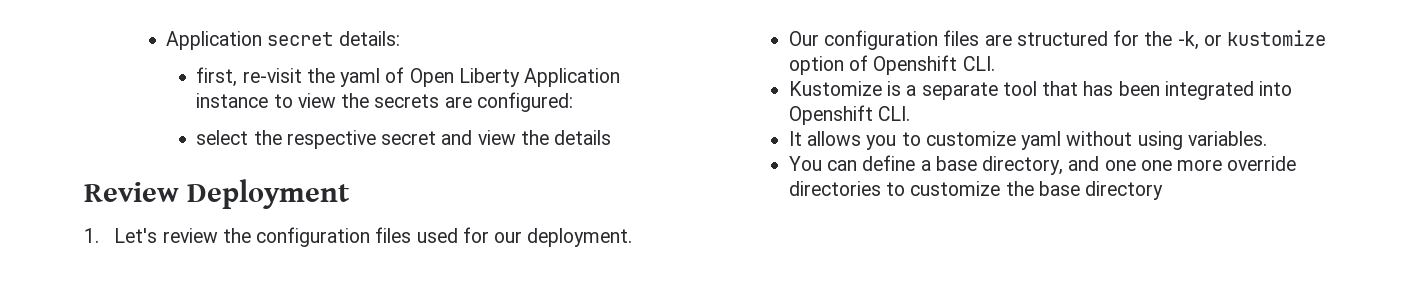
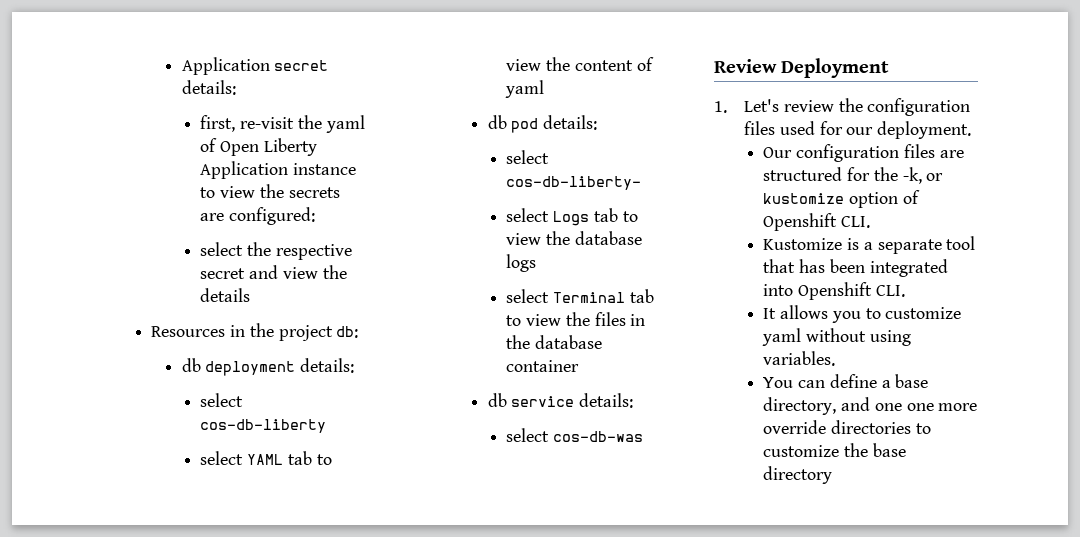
+ Resources in the project db:
+ db deployment details:
+ select cos-db-liberty
+ select YAML tab to view the content of yaml
+ db pod details:
+ select cos-db-liberty-
+ select Logs tab to view the database logs
+ select Terminal tab to view the files in the database container
+ db service details:
+ select cos-db-was

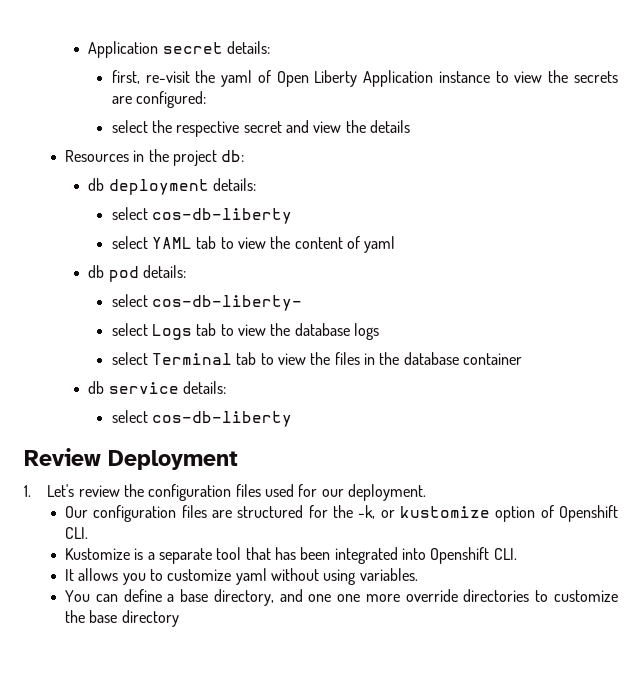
  db service details:
- select cos-db-was
+ select cos-db-liberty

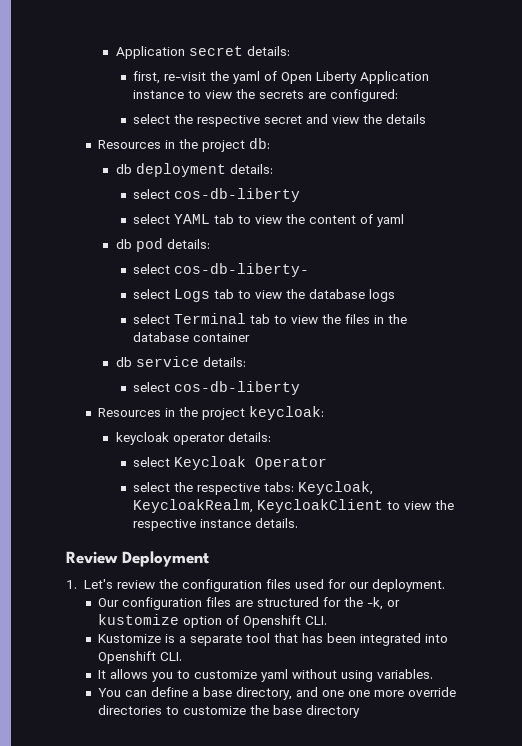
+ Resources in the project keycloak:
+ keycloak operator details:
+ select Keycloak Operator
+ select the respective tabs: Keycloak, KeycloakRealm, KeycloakClient to view the respective instance details.

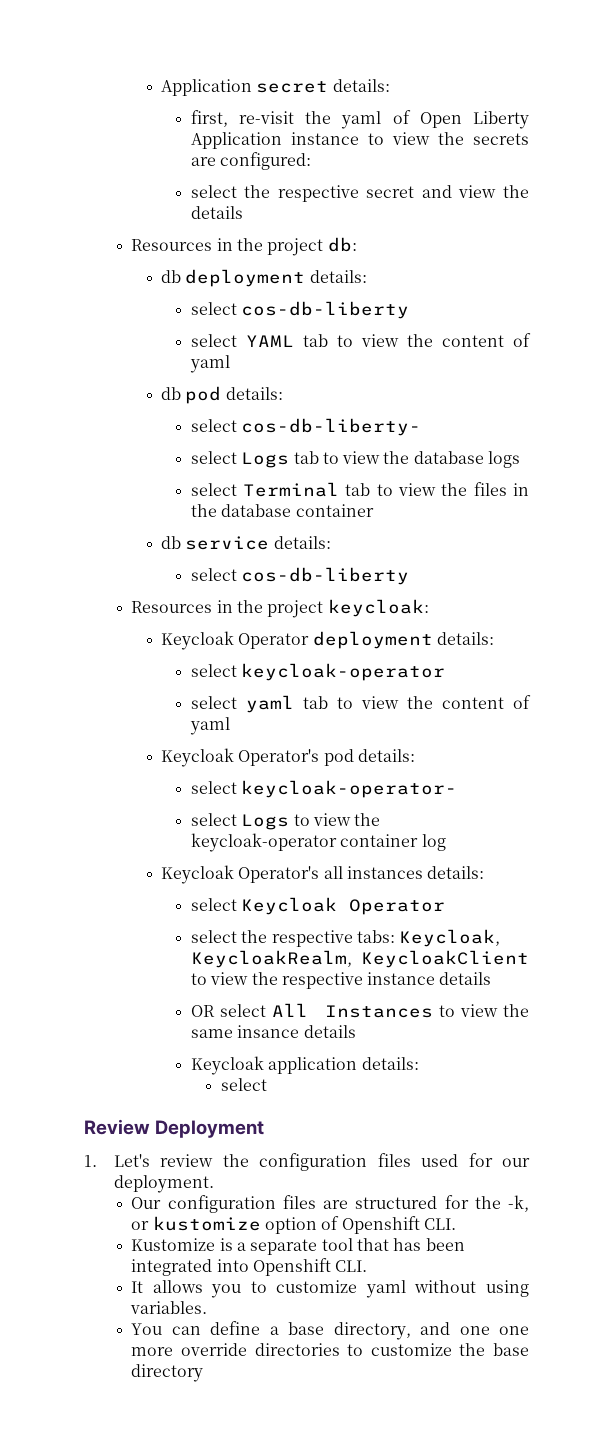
- keycloak operator details:
+ Keycloak Operator deployment details:
+ select keycloak-operator
+ select yaml tab to view the content of yaml
+ Keycloak Operator's pod details:
+ select keycloak-operator-
+ select Logs to view the keycloak-operator container log
+ Keycloak Operator's all instances details:
- select the respective tabs: Keycloak, KeycloakRealm, KeycloakClient to view the respective instance details.
+ select the respective tabs: Keycloak, KeycloakRealm, KeycloakClient to view the respective instance details
+ OR select All Instances to view the same insance details
+ Keycloak application details:
+ select

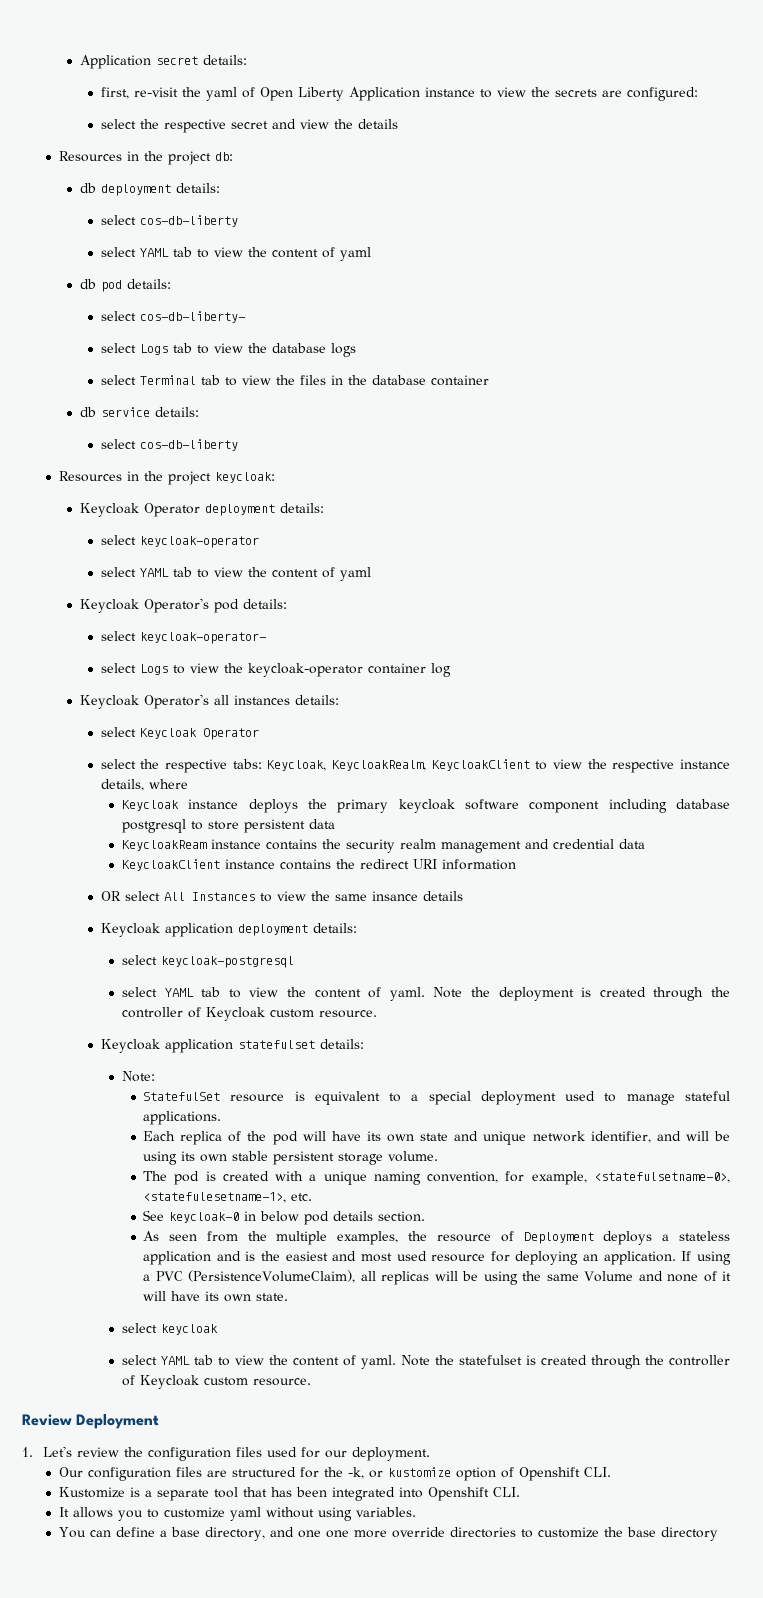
  select keycloak-operator
- select yaml tab to view the content of yaml
+ select YAML tab to view the content of yaml
- select the respective tabs: Keycloak, KeycloakRealm, KeycloakClient to view the respective instance details
+ select the respective tabs: Keycloak, KeycloakRealm, KeycloakClient to view the respective instance details, where
+ Keycloak instance deploys the primary keycloak software component including database postgresql to store persistent data
+ KeycloakReam instance contains the security realm management and credential data
+ KeycloakClient instance contains the redirect URI information
- Keycloak application details:
- select
+ Keycloak application deployment details:
+ select keycloak-postgresql
+ select YAML tab to view the content of yaml. Note the deployment is created through the controller of Keycloak custom resource.
+ Keycloak application statefulset details:
+ Note:
+ StatefulSet resource is equivalent to a special deployment used to manage stateful applications.
+ Each replica of the pod will have its own state and unique network identifier, and will be using its own stable persistent storage volume.
+ The pod is created with a unique naming convention, for example, <statefulsetname-0>, <statefulesetname-1>, etc.
+ See keycloak-0 in below pod details section.
+ As seen from the multiple examples, the resource of Deployment deploys a stateless application and is the easiest and most used resource for deploying an application. If using a PVC (PersistenceVolumeClaim), all replicas will be using the same Volume and none of it will have its own state.
+ select keycloak
+ select YAML tab to view the content of yaml. Note the statefulset is created through the controller of Keycloak custom resource.

